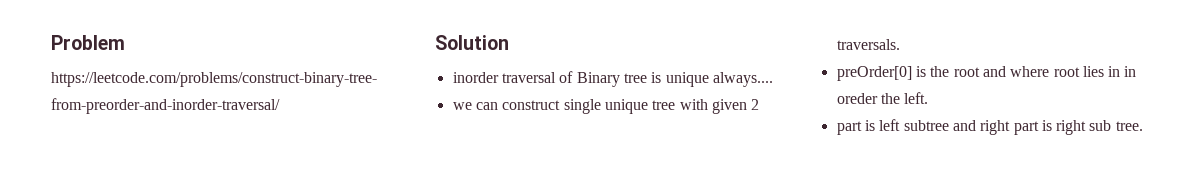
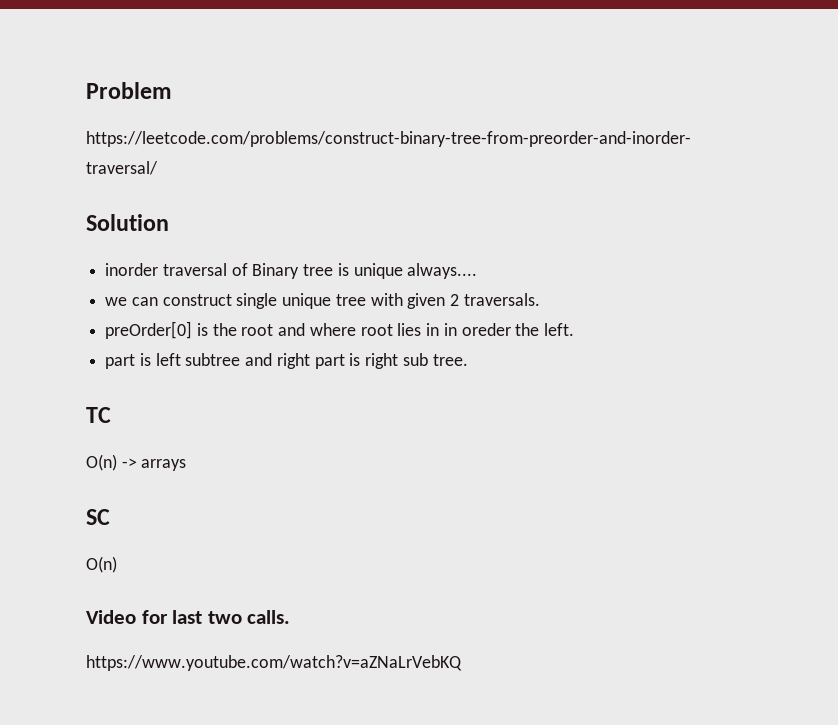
+ TC
+ O(n) -> arrays
+ SC
+ O(n)
+ Video for last two calls.
+ https://www.youtube.com/watch?v=aZNaLrVebKQ

